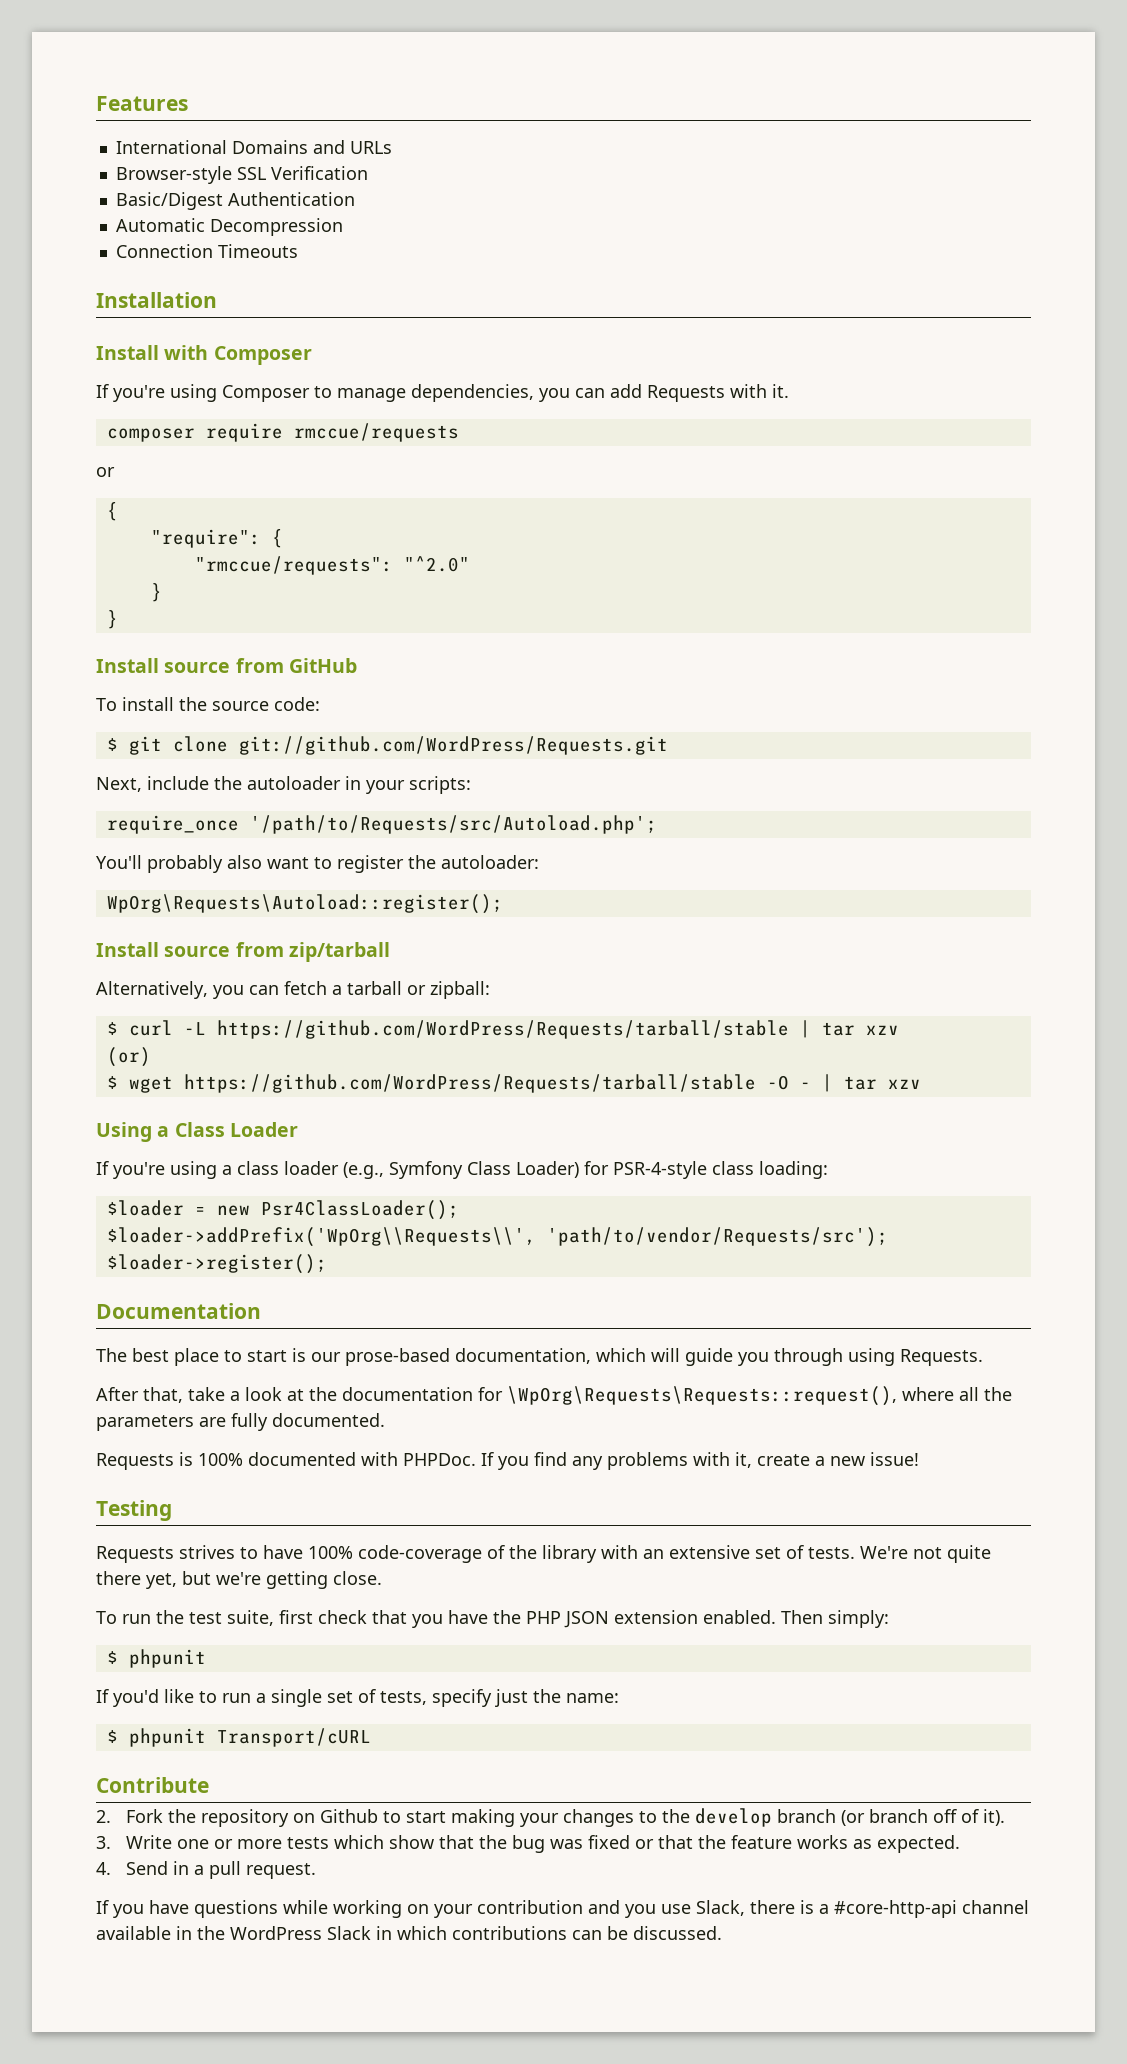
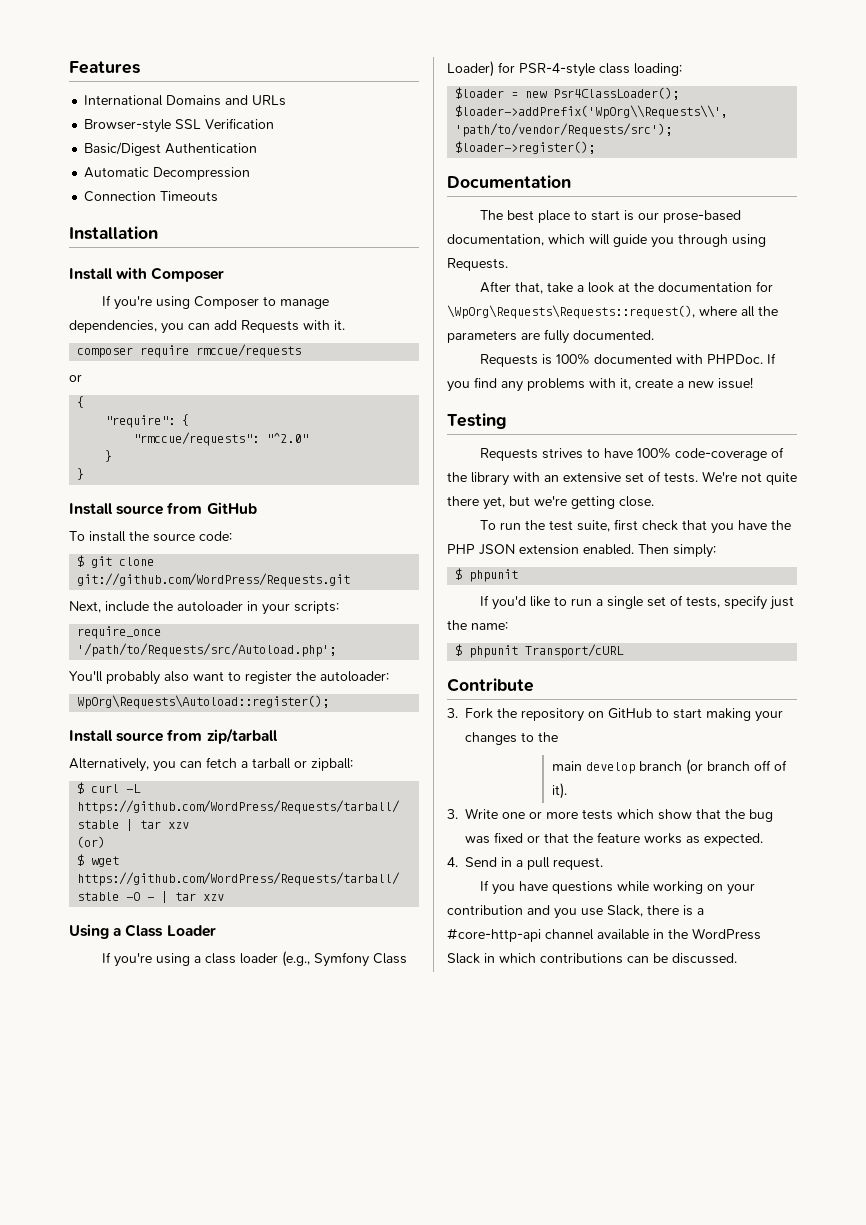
- 2. Fork the repository on Github to start making your changes to the develop branch (or branch off of it).
+ 3. Fork the repository on GitHub to start making your changes to the
+ main develop branch (or branch off of it).

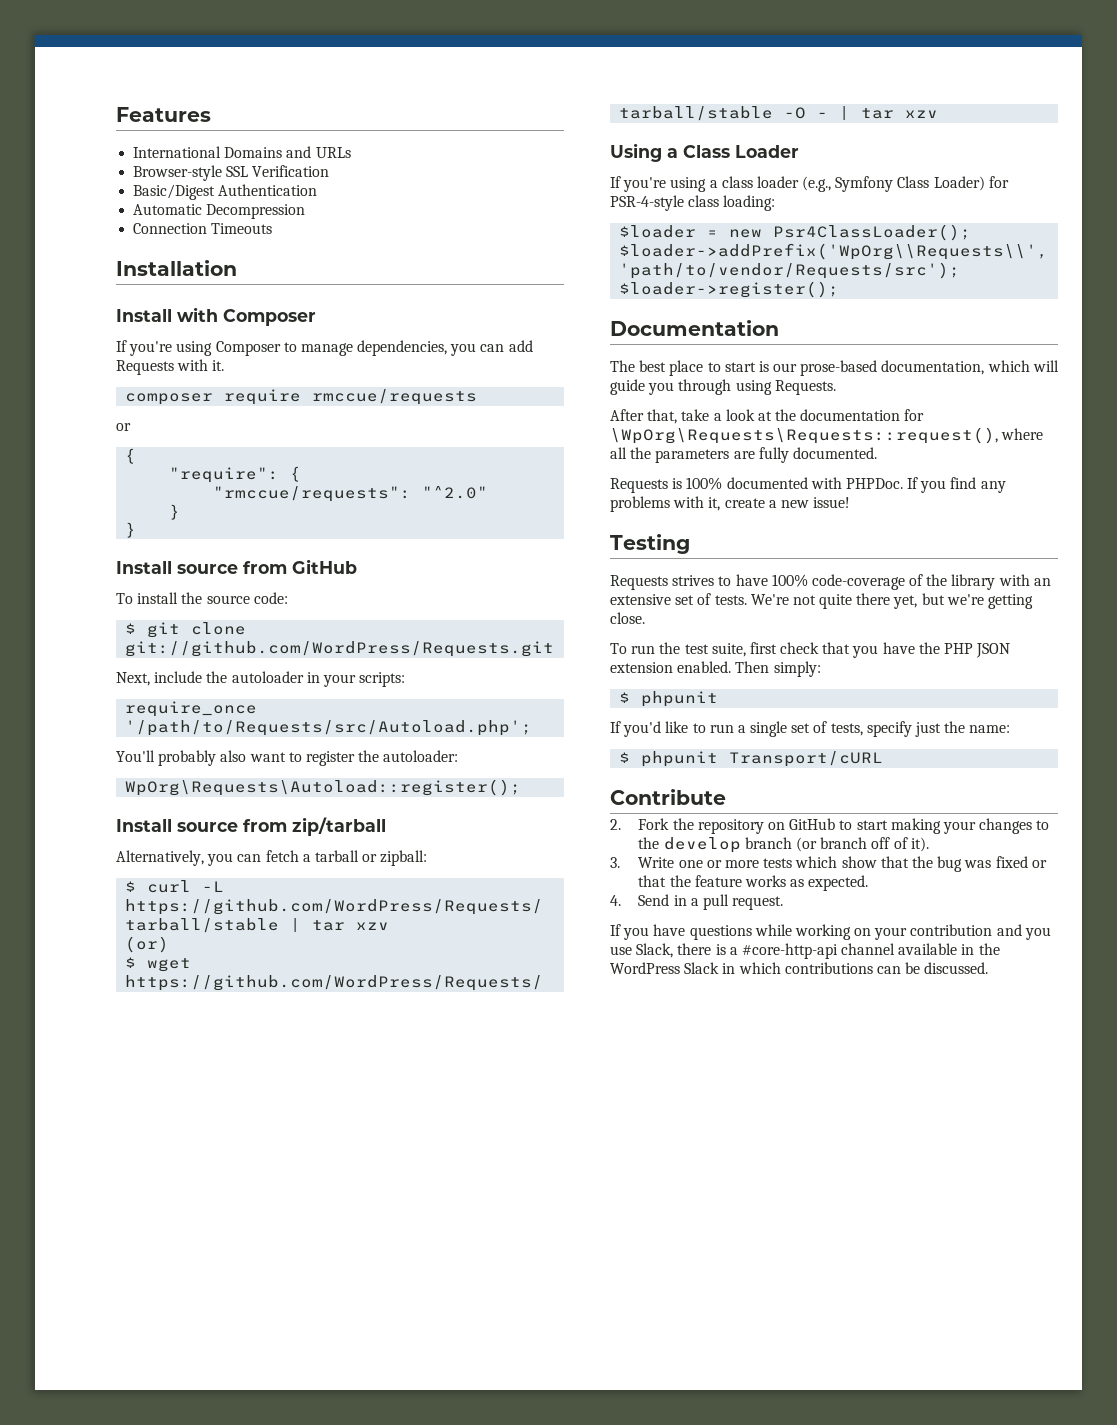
- 3. Fork the repository on GitHub to start making your changes to the
- main develop branch (or branch off of it).
+ 2. Fork the repository on GitHub to start making your changes to the develop branch (or branch off of it).

